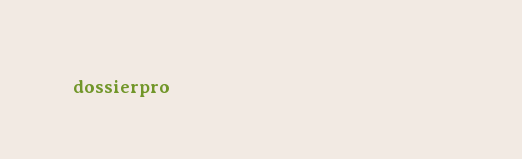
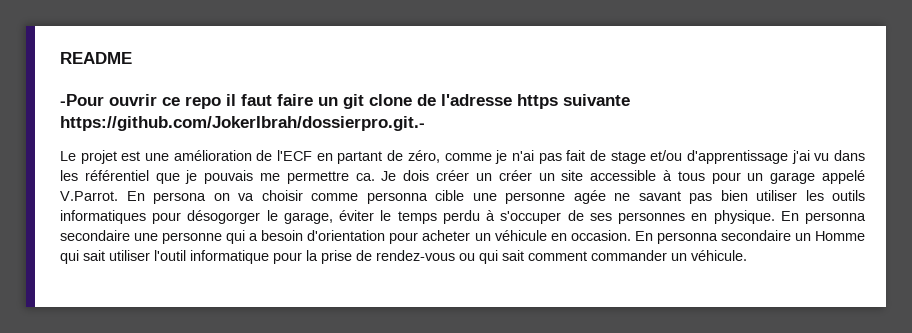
- dossierpro
+ README
+ -Pour ouvrir ce repo il faut faire un git clone de l'adresse https suivante https://github.com/JokerIbrah/dossierpro.git.-
+ Le projet est une amélioration de l'ECF en partant de zéro, comme je n'ai pas fait de stage et/ou d'apprentissage j'ai vu dans les référentiel que je pouvais me permettre ca. Je dois créer un créer un site accessible à tous pour un garage appelé V.Parrot. En persona on va choisir comme personna cible une personne agée ne savant pas bien utiliser les outils informatiques pour désogorger le garage, éviter le temps perdu à s'occuper de ses personnes en physique. En personna secondaire une personne qui a besoin d'orientation pour acheter un véhicule en occasion. En personna secondaire un Homme qui sait utiliser l'outil informatique pour la prise de rendez-vous ou qui sait comment commander un véhicule.

